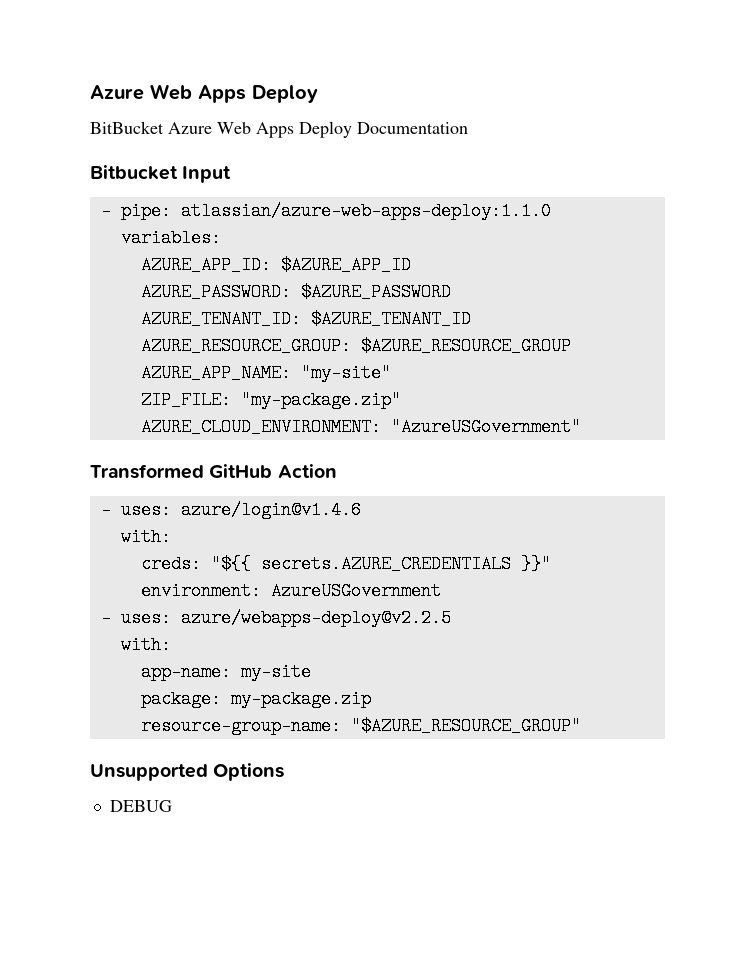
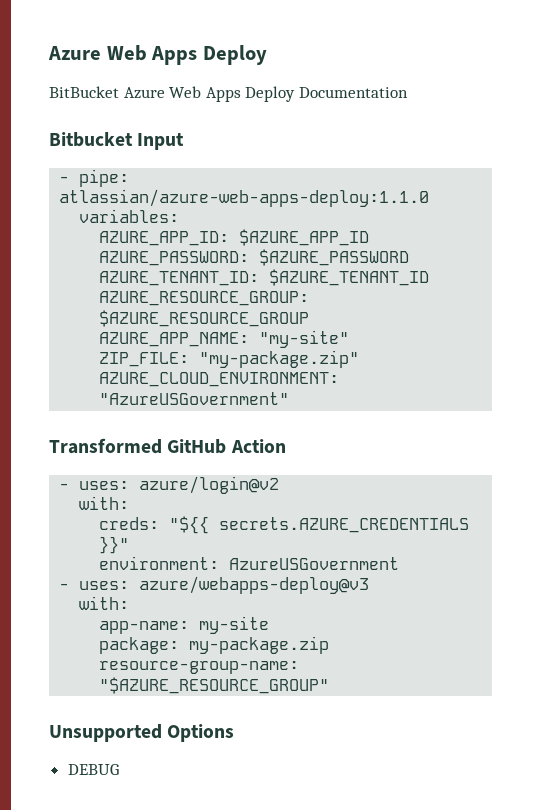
- - uses: azure/login@v1.4.6
+ - uses: azure/login@v2
- - uses: azure/webapps-deploy@v2.2.5
+ - uses: azure/webapps-deploy@v3

